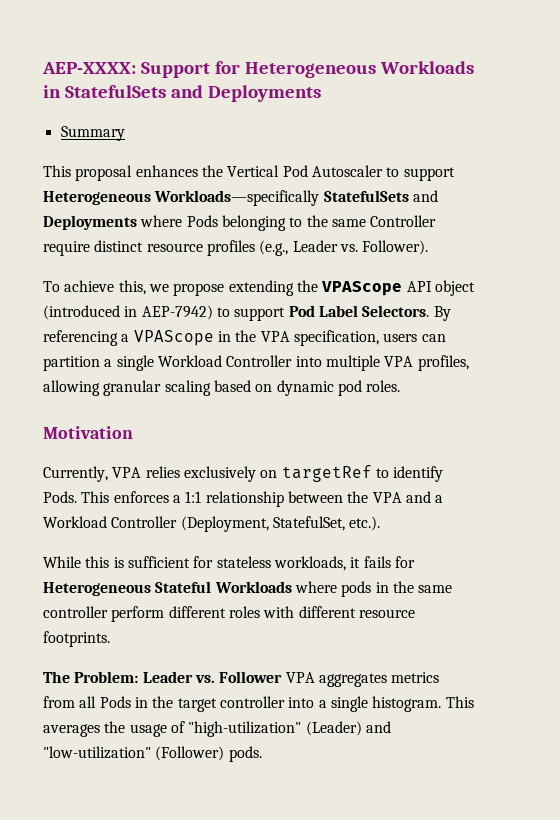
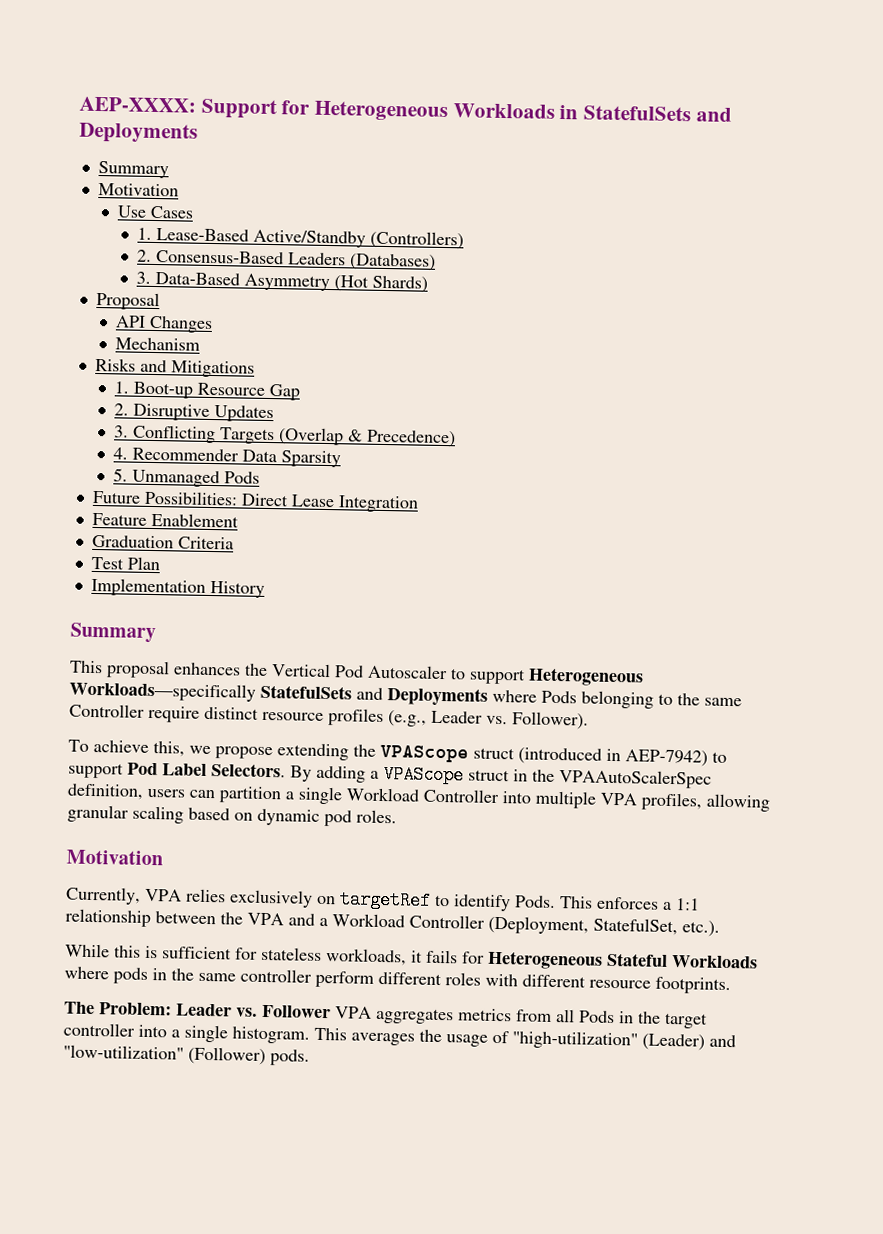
  AEP-XXXX: Support for Heterogeneous Workloads in StatefulSets and Deployments
+ Summary
+ Motivation
+ Use Cases
+ 1. Lease-Based Active/Standby (Controllers)
+ 2. Consensus-Based Leaders (Databases)
+ 3. Data-Based Asymmetry (Hot Shards)
+ Proposal
+ API Changes
+ Mechanism
+ Risks and Mitigations
+ 1. Boot-up Resource Gap
+ 2. Disruptive Updates
+ 3. Conflicting Targets (Overlap & Precedence)
+ 4. Recommender Data Sparsity
+ 5. Unmanaged Pods
+ Future Possibilities: Direct Lease Integration
+ Feature Enablement
+ Graduation Criteria
+ Test Plan
+ Implementation History
- To achieve this, we propose extending the VPAScope API object (introduced in AEP-7942) to support Pod Label Selectors.
+ To achieve this, we propose extending the VPAScope struct (introduced in AEP-7942) to support Pod Label Selectors.
- By referencing a VPAScope in the VPA specification, users can partition a single Workload Controller into multiple VPA profiles, allowing granular scaling based on dynamic pod roles.
+ By adding a VPAScope struct in the VPAAutoScalerSpec definition, users can partition a single Workload Controller into multiple VPA profiles, allowing granular scaling based on dynamic pod roles.

